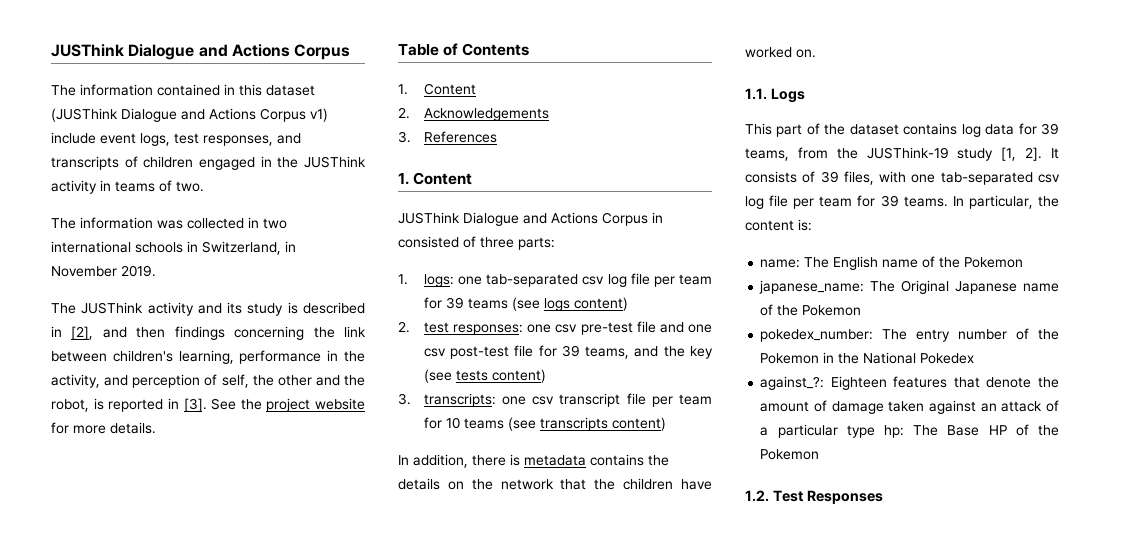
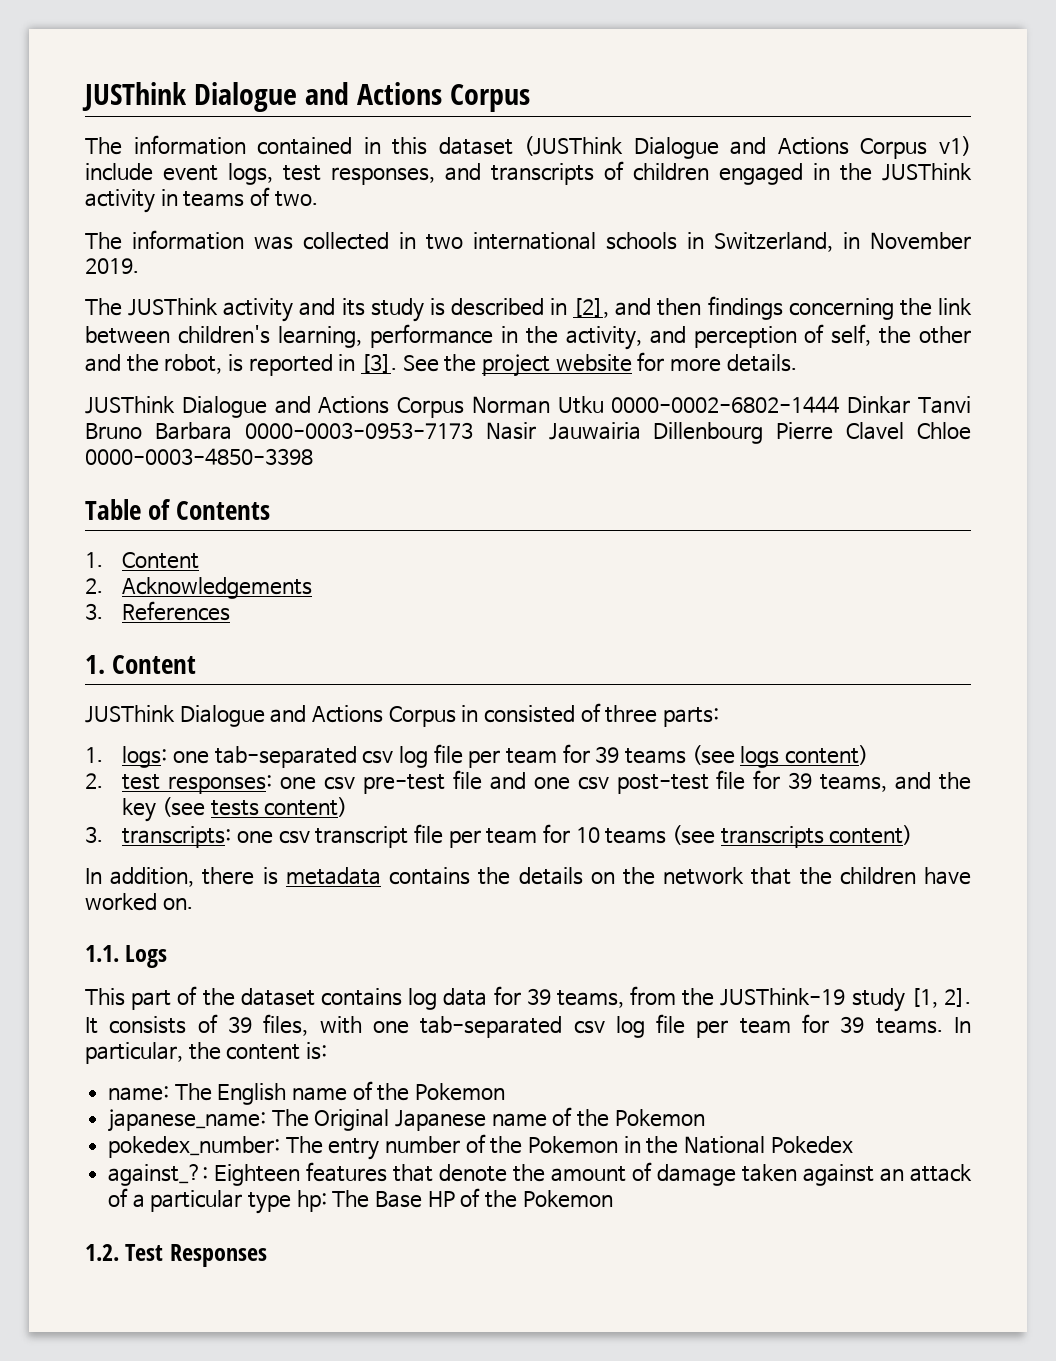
+ JUSThink Dialogue and Actions Corpus Norman Utku 0000-0002-6802-1444 Dinkar Tanvi Bruno Barbara 0000-0003-0953-7173 Nasir Jauwairia Dillenbourg Pierre Clavel Chloe 0000-0003-4850-3398

